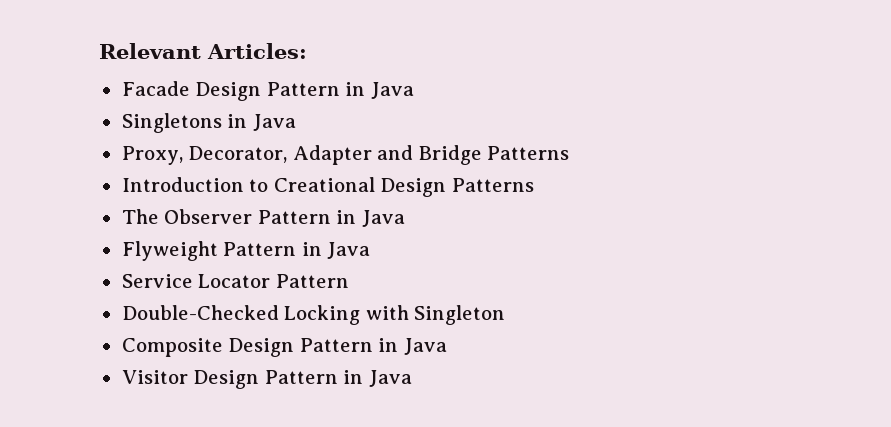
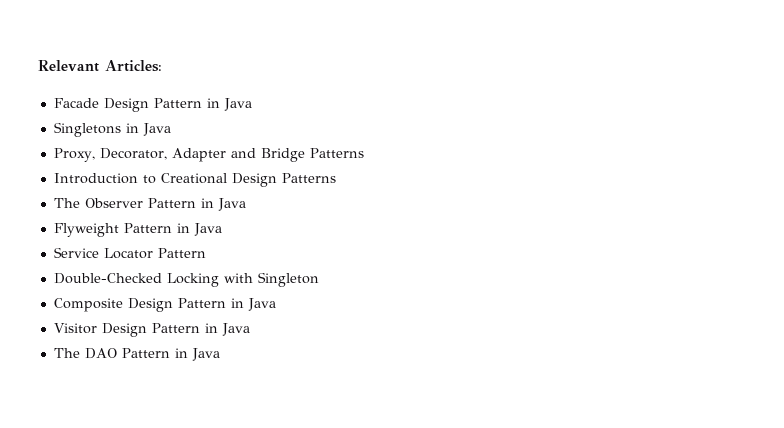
+ The DAO Pattern in Java

